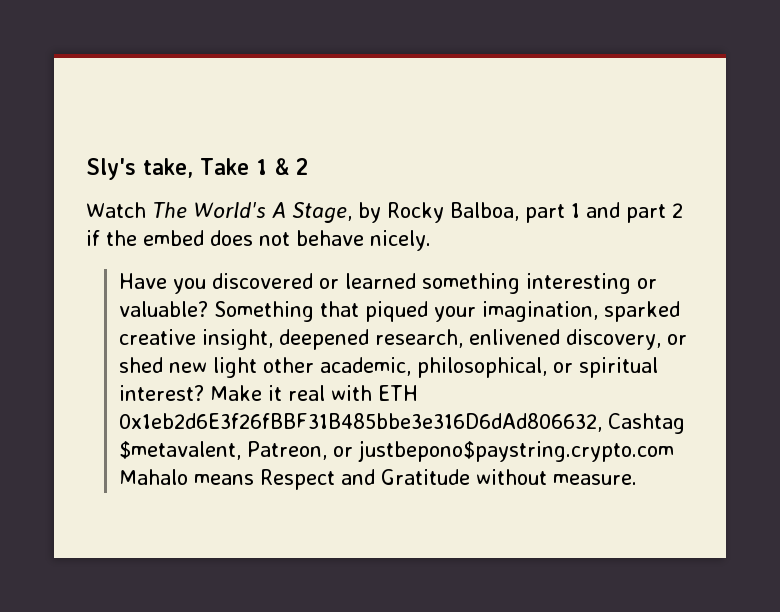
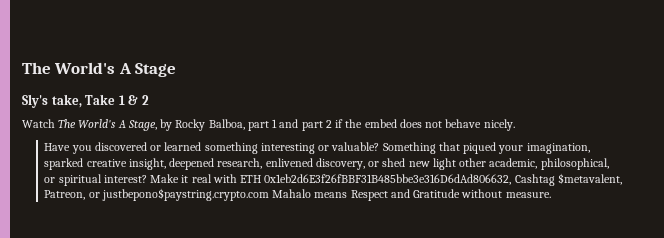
+ The World's A Stage

